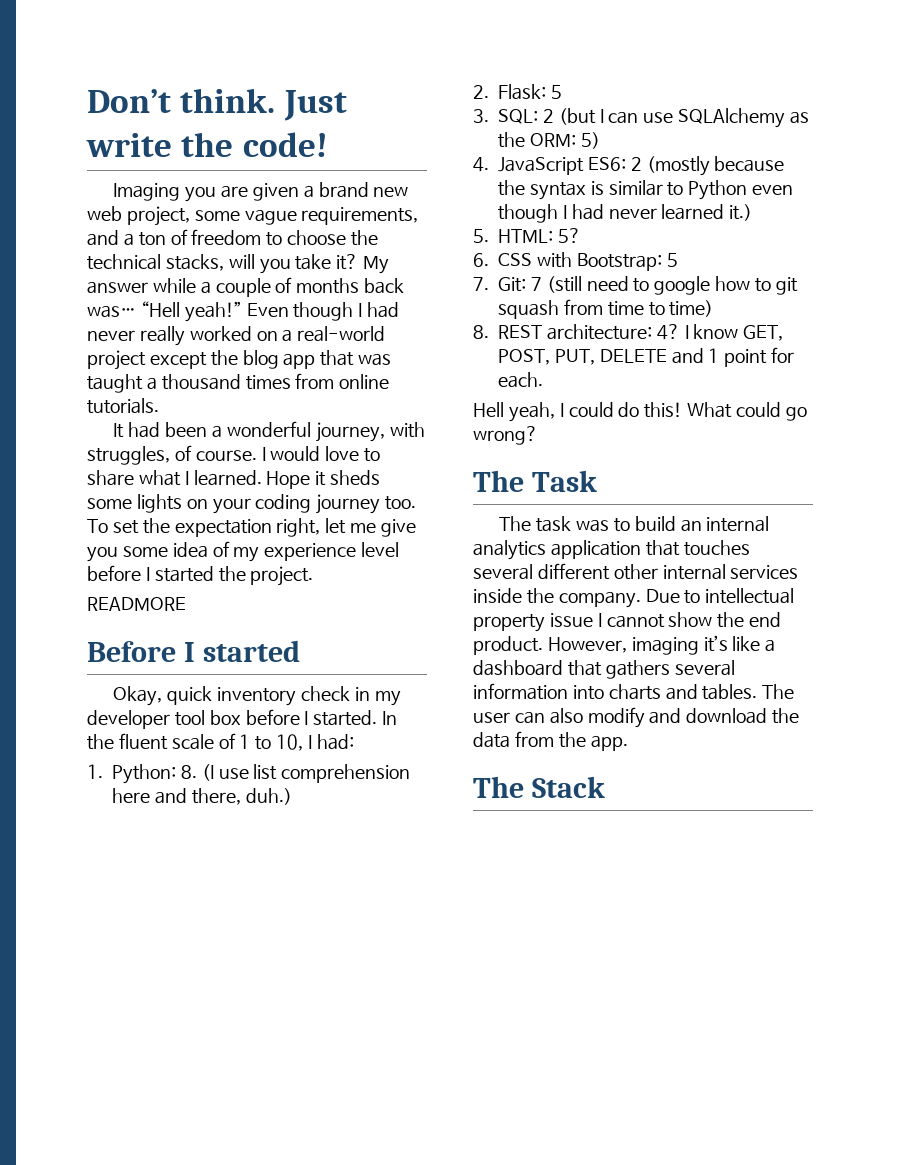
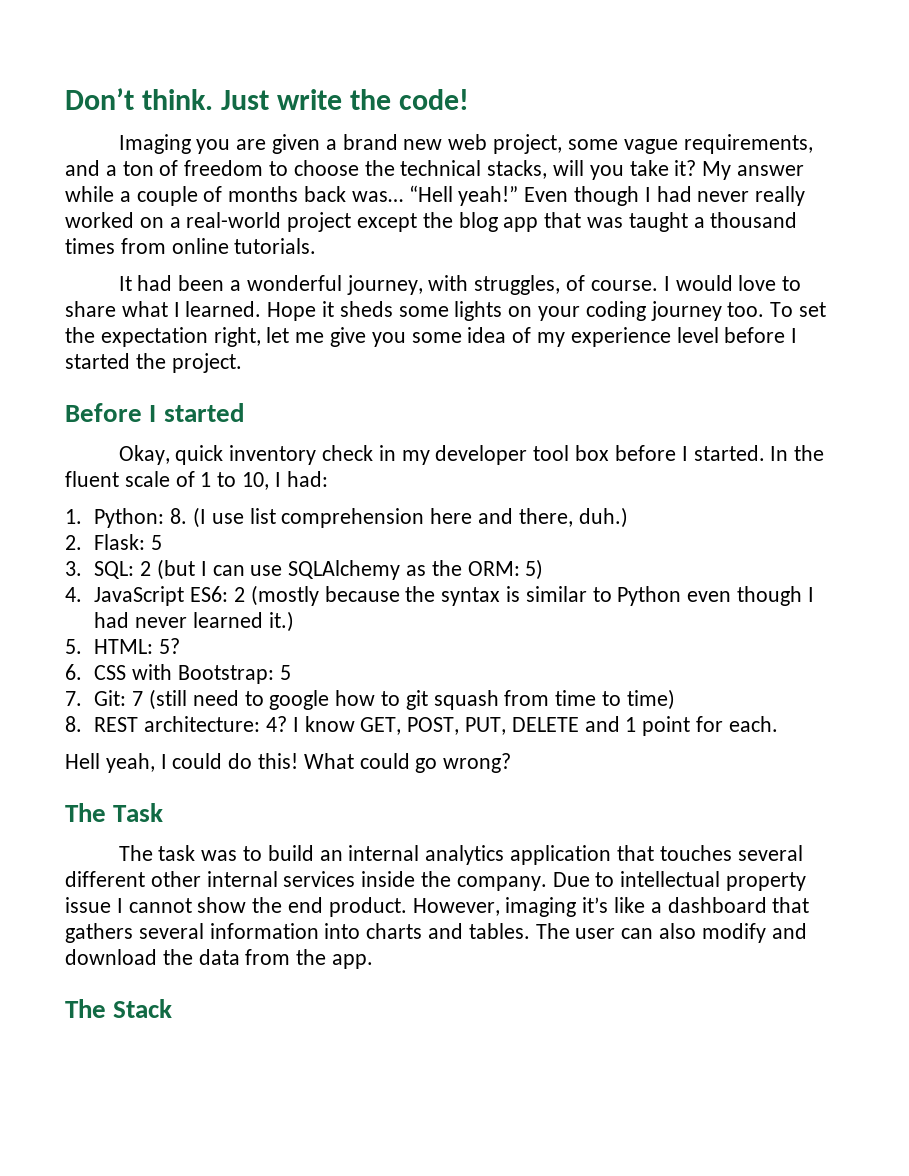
- READMORE

